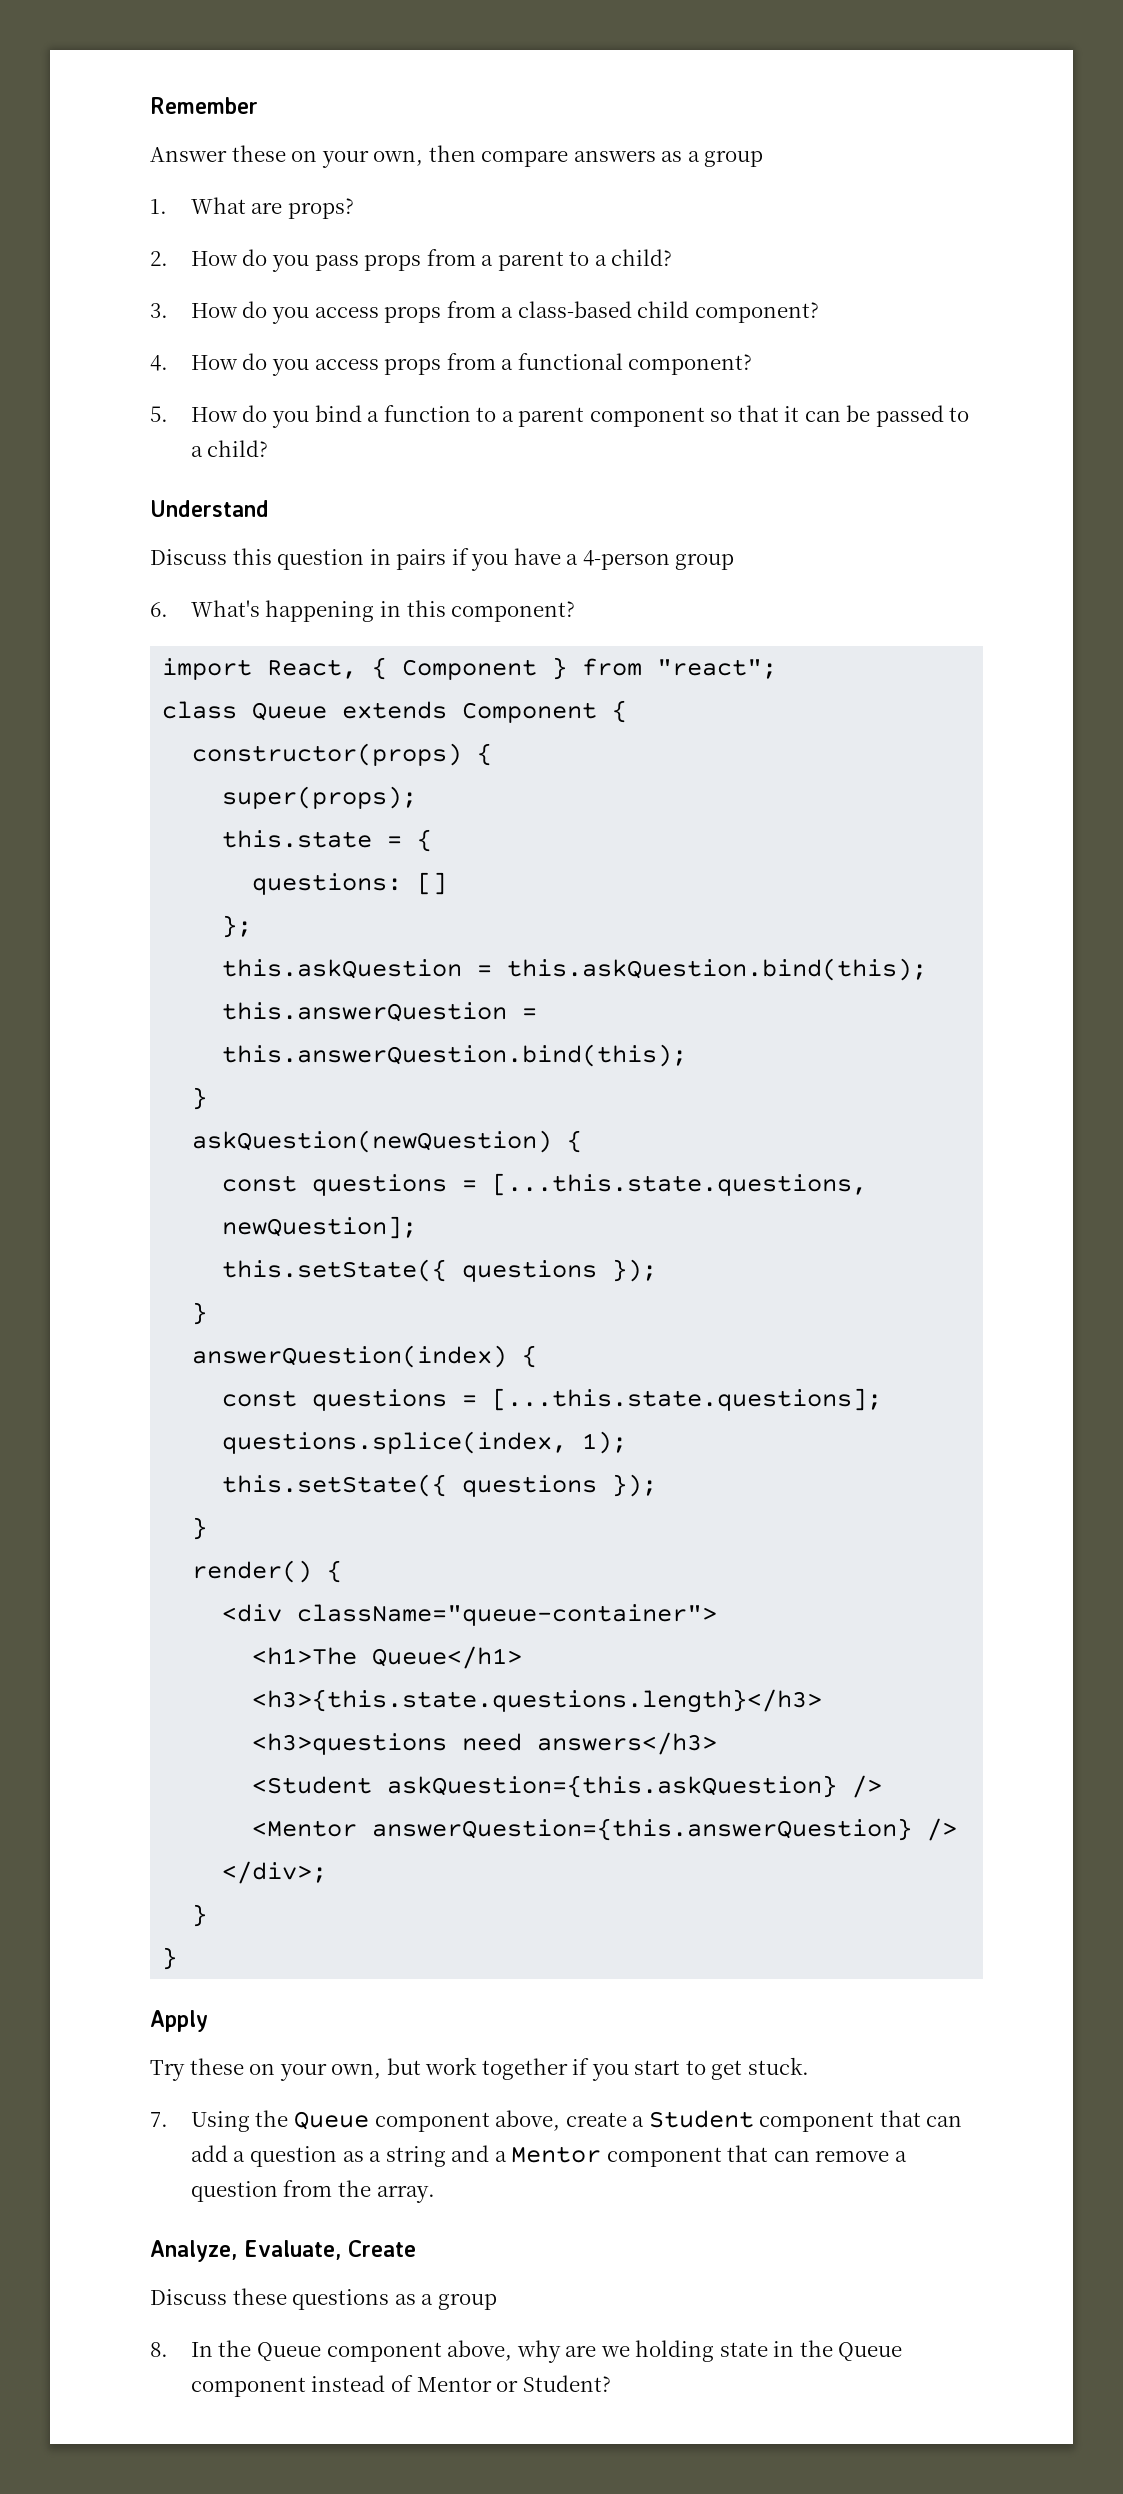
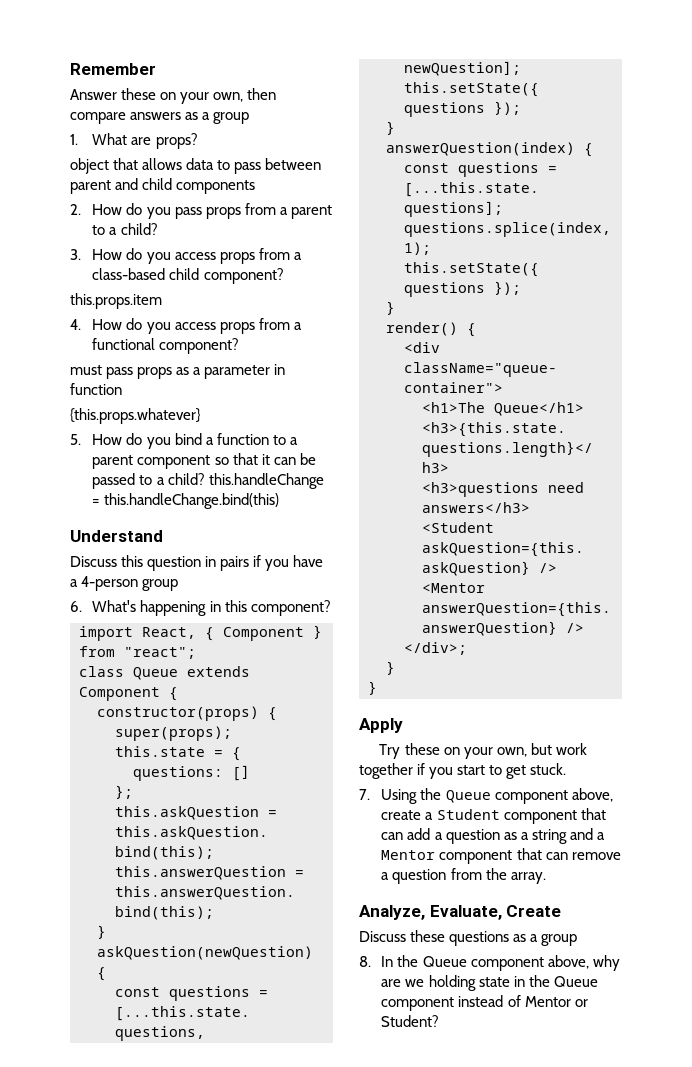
+ object that allows data to pass between parent and child components
+ this.props.item
+ must pass props as a parameter in function
+ {this.props.whatever}
- 5. How do you bind a function to a parent component so that it can be passed to a child?
+ 5. How do you bind a function to a parent component so that it can be passed to a child? this.handleChange = this.handleChange.bind(this)

